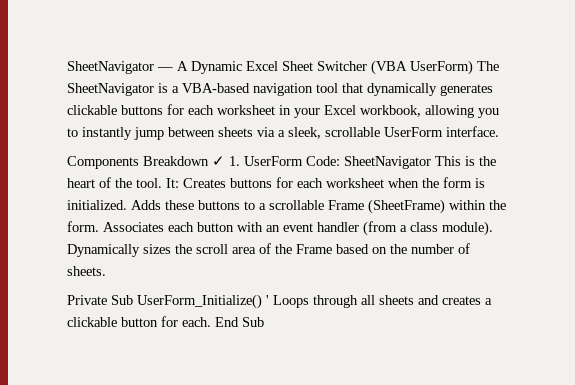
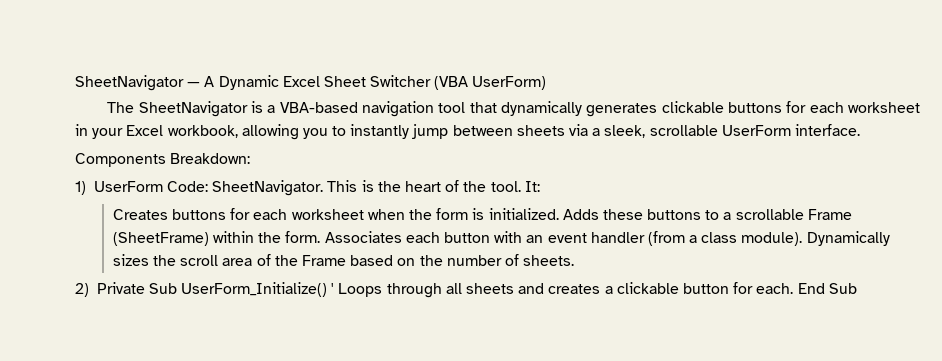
- SheetNavigator — A Dynamic Excel Sheet Switcher (VBA UserForm) The SheetNavigator is a VBA-based navigation tool that dynamically generates clickable buttons for each worksheet in your Excel workbook, allowing you to instantly jump between sheets via a sleek, scrollable UserForm interface.
+ SheetNavigator — A Dynamic Excel Sheet Switcher (VBA UserForm)
+ The SheetNavigator is a VBA-based navigation tool that dynamically generates clickable buttons for each worksheet in your Excel workbook, allowing you to instantly jump between sheets via a sleek, scrollable UserForm interface.
- Components Breakdown ✓ 1. UserForm Code: SheetNavigator This is the heart of the tool.
+ Components Breakdown:
+ 1) UserForm Code: SheetNavigator. This is the heart of the tool.
- It: Creates buttons for each worksheet when the form is initialized.
+ It:
+ Creates buttons for each worksheet when the form is initialized.
- Private Sub UserForm_Initialize() ' Loops through all sheets and creates a clickable button for each.
+ 2) Private Sub UserForm_Initialize() ' Loops through all sheets and creates a clickable button for each.

